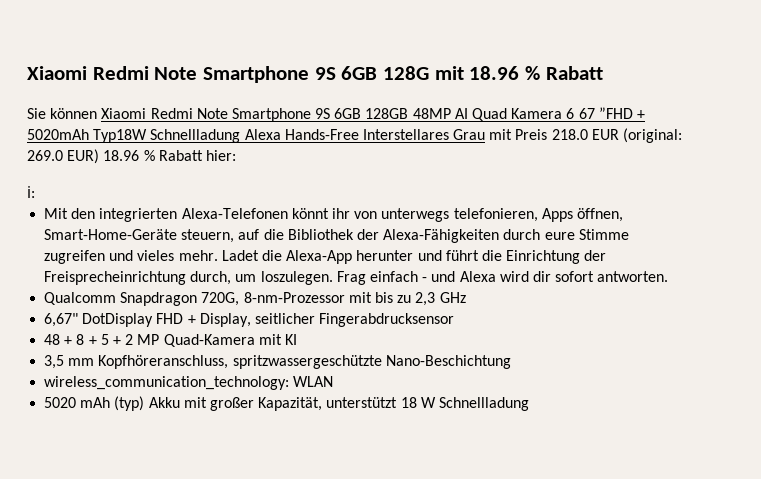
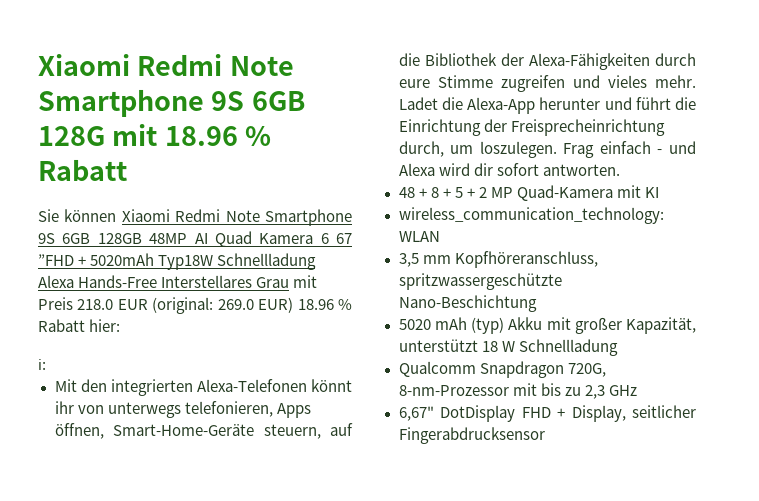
+ 48 + 8 + 5 + 2 MP Quad-Kamera mit KI
+ wireless_communication_technology: WLAN
+ 3,5 mm Kopfhöreranschluss, spritzwassergeschützte Nano-Beschichtung
+ 5020 mAh (typ) Akku mit großer Kapazität, unterstützt 18 W Schnellladung
- 48 + 8 + 5 + 2 MP Quad-Kamera mit KI
- 3,5 mm Kopfhöreranschluss, spritzwassergeschützte Nano-Beschichtung
- wireless_communication_technology: WLAN
- 5020 mAh (typ) Akku mit großer Kapazität, unterstützt 18 W Schnellladung

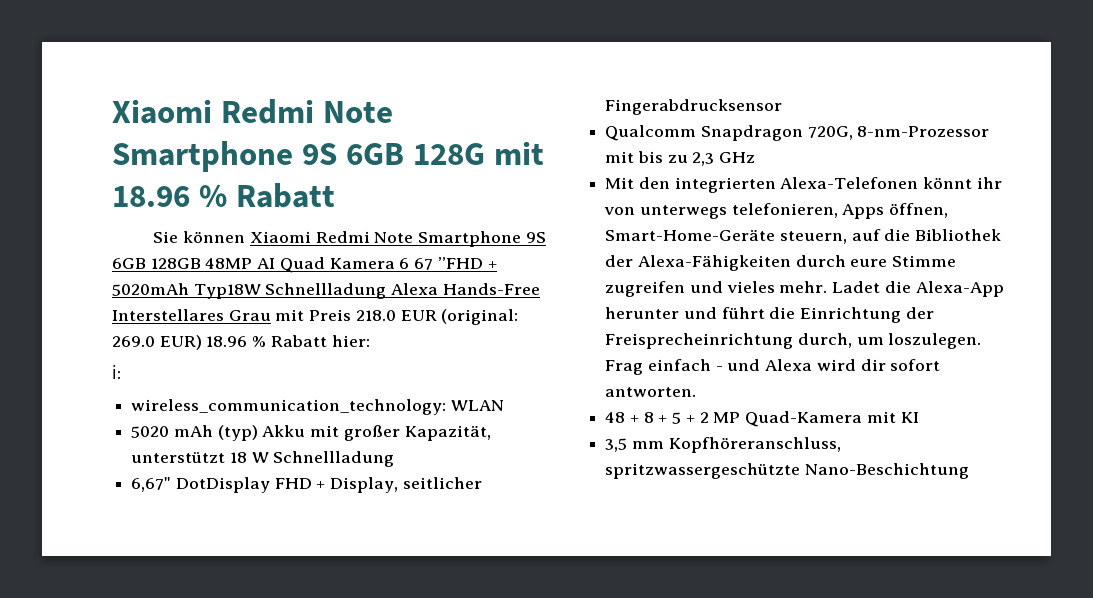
+ wireless_communication_technology: WLAN
+ 5020 mAh (typ) Akku mit großer Kapazität, unterstützt 18 W Schnellladung
+ 6,67" DotDisplay FHD + Display, seitlicher Fingerabdrucksensor
+ Qualcomm Snapdragon 720G, 8-nm-Prozessor mit bis zu 2,3 GHz
- wireless_communication_technology: WLAN
- 5020 mAh (typ) Akku mit großer Kapazität, unterstützt 18 W Schnellladung
- Qualcomm Snapdragon 720G, 8-nm-Prozessor mit bis zu 2,3 GHz
- 6,67" DotDisplay FHD + Display, seitlicher Fingerabdrucksensor

